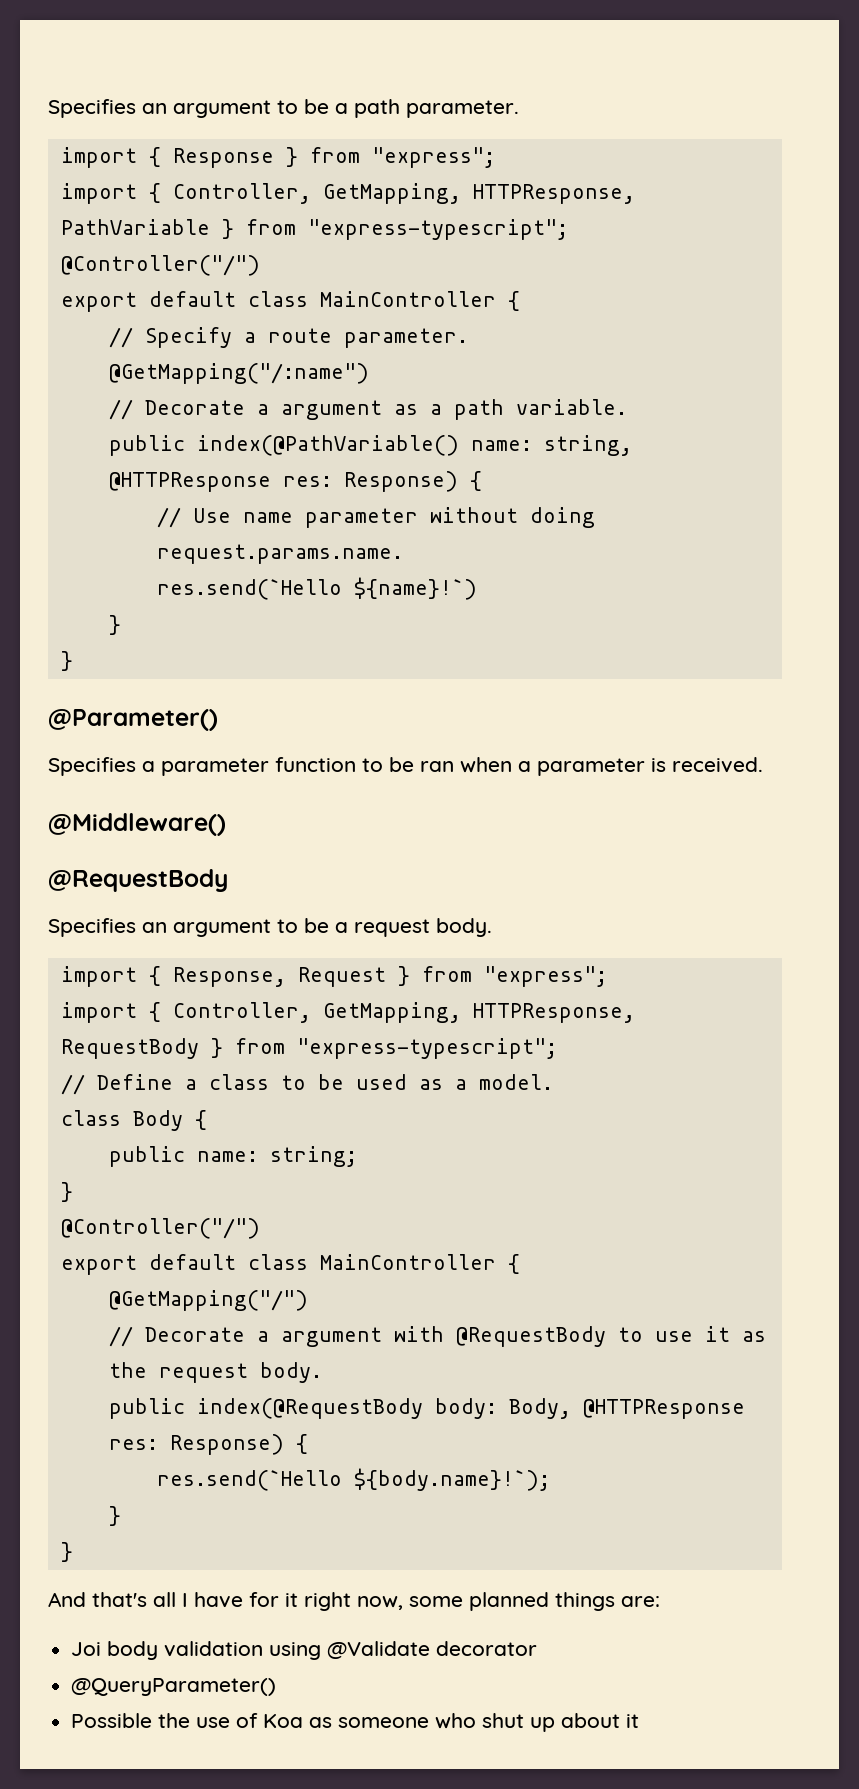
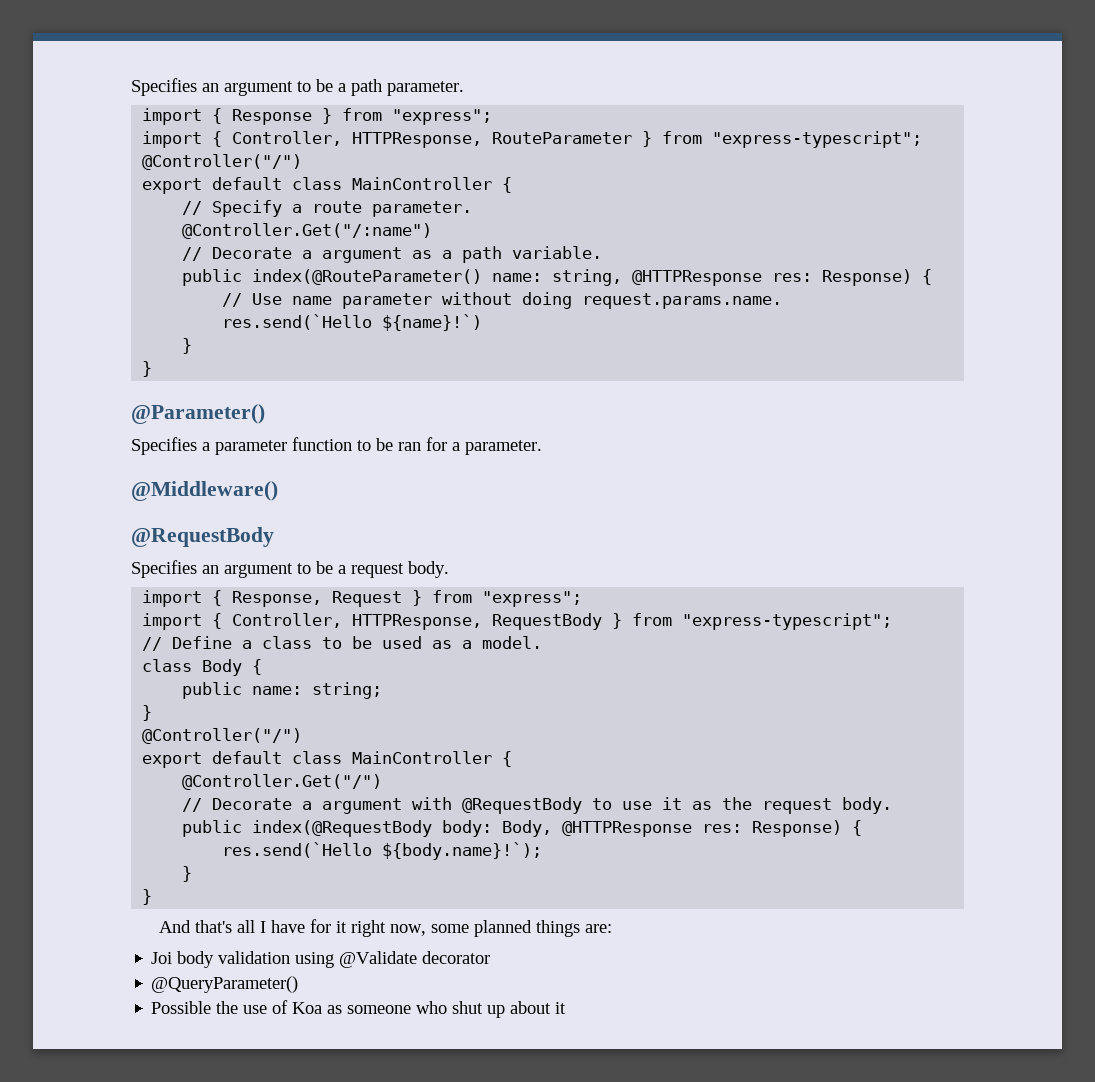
- import { Controller, GetMapping, HTTPResponse, PathVariable } from "express-typescript";
+ import { Controller, HTTPResponse, RouteParameter } from "express-typescript";
- @GetMapping("/:name")
+ @Controller.Get("/:name")
- public index(@PathVariable() name: string, @HTTPResponse res: Response) {
+ public index(@RouteParameter() name: string, @HTTPResponse res: Response) {
- Specifies a parameter function to be ran when a parameter is received.
+ Specifies a parameter function to be ran for a parameter.
- import { Controller, GetMapping, HTTPResponse, RequestBody } from "express-typescript";
+ import { Controller, HTTPResponse, RequestBody } from "express-typescript";
- @GetMapping("/")
+ @Controller.Get("/")

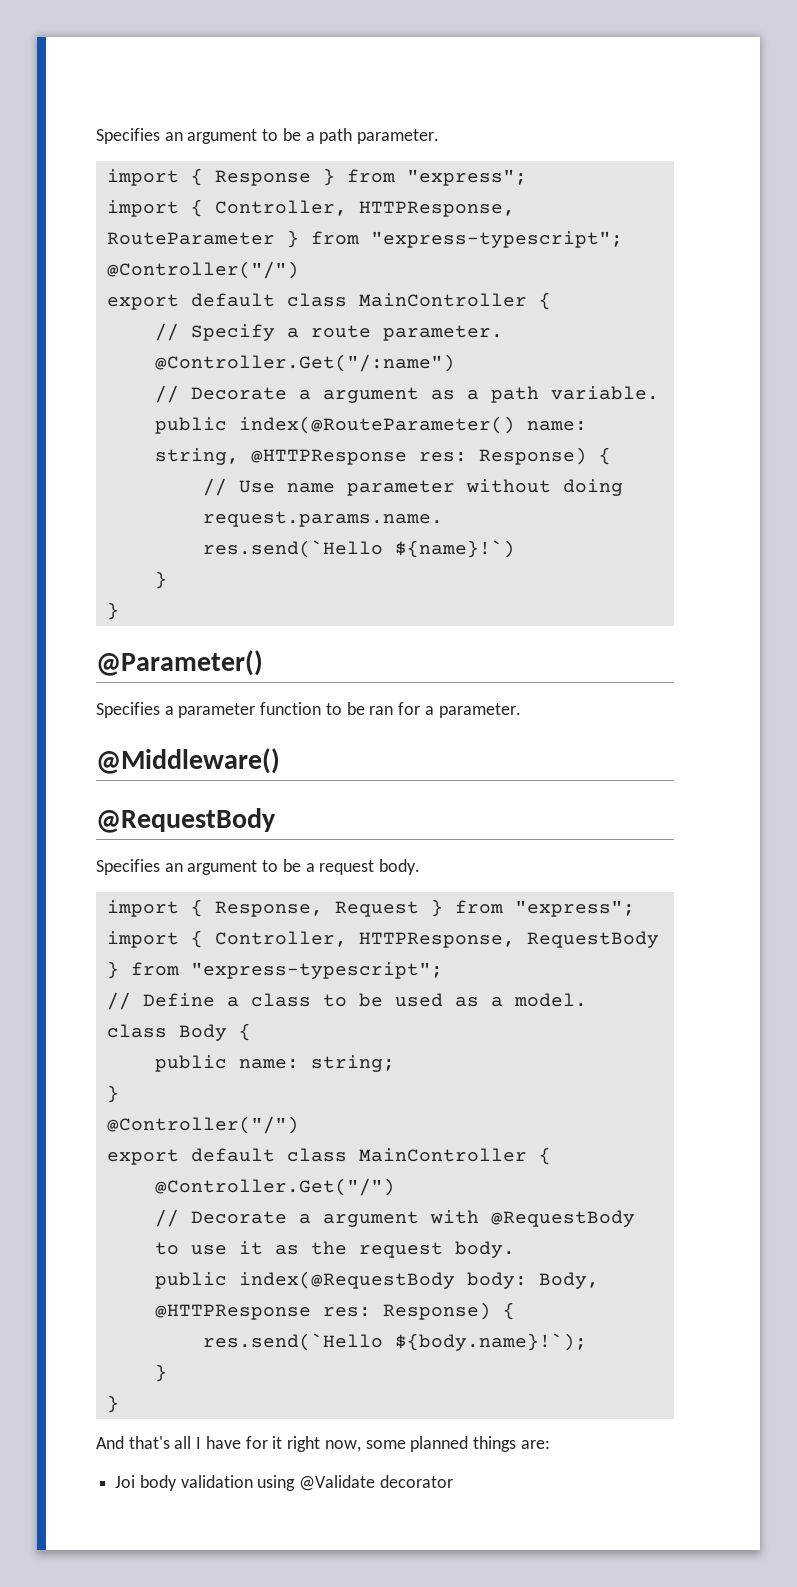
- @QueryParameter()
- Possible the use of Koa as someone who shut up about it

